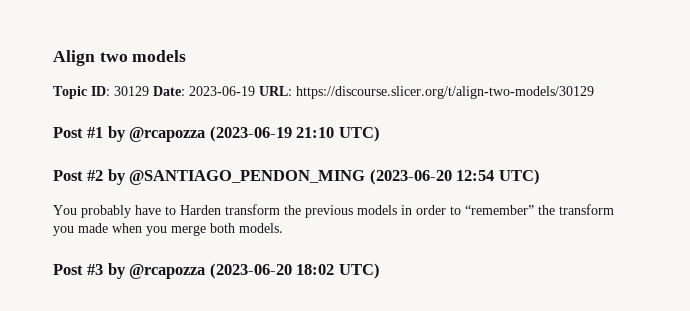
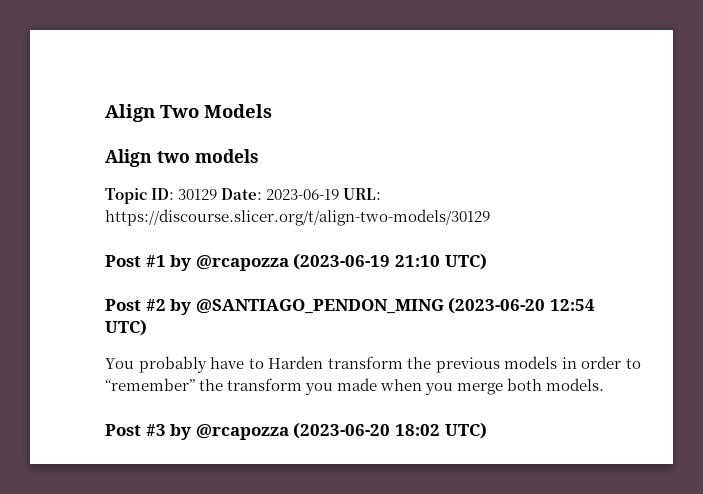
+ Align Two Models

